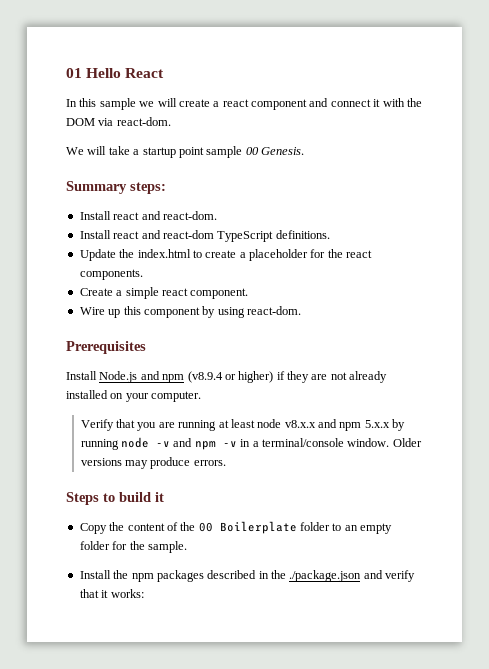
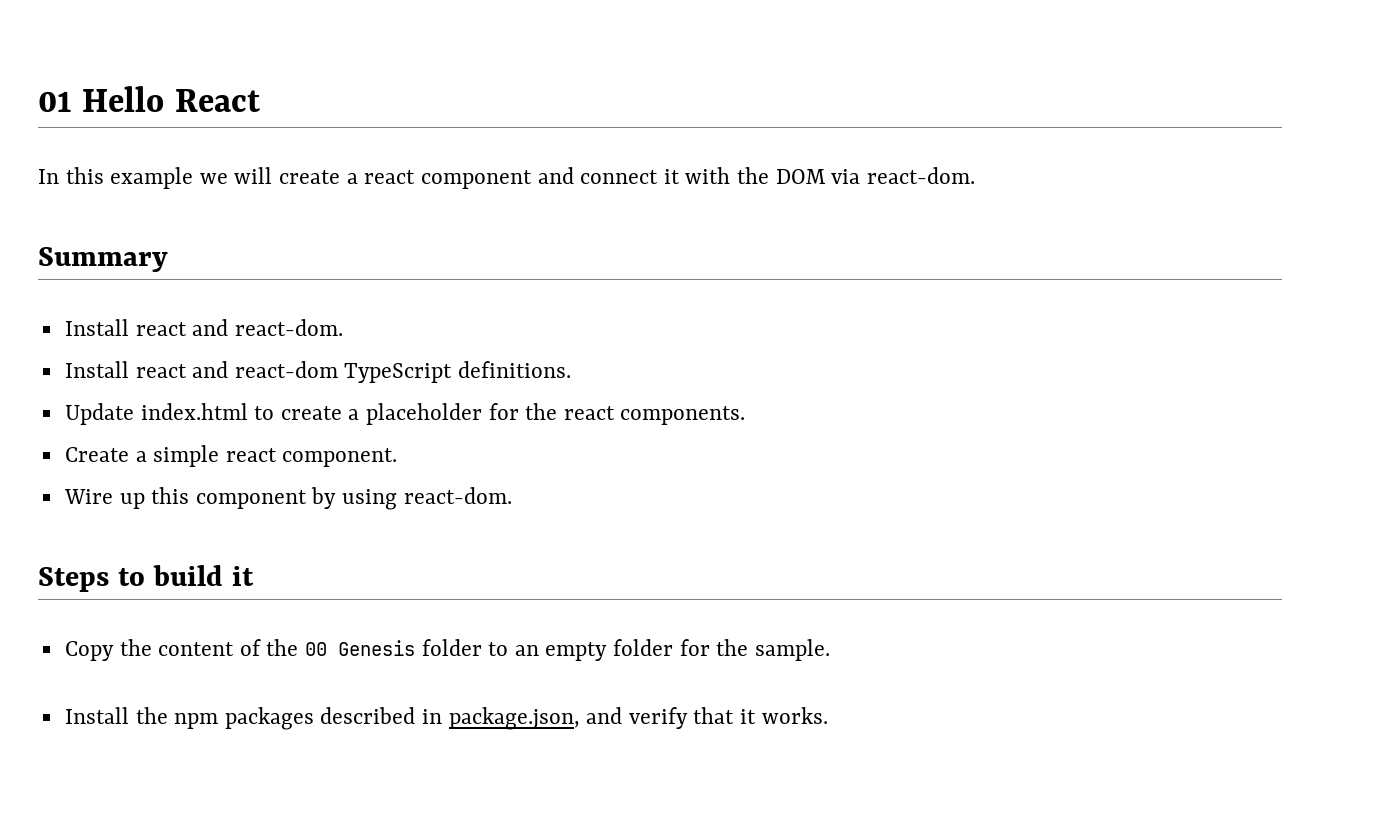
- In this sample we will create a react component and connect it with the DOM via react-dom.
+ In this example we will create a react component and connect it with the DOM via react-dom.
- We will take a startup point sample 00 Genesis.
- Summary steps:
+ Summary
- Update the index.html to create a placeholder for the react components.
+ Update index.html to create a placeholder for the react components.
- Prerequisites
- Install Node.js and npm (v8.9.4 or higher) if they are not already installed on your computer.
- Verify that you are running at least node v8.x.x and npm 5.x.x by running node -v and npm -v in a terminal/console window. Older versions may produce errors.
- Copy the content of the 00 Boilerplate folder to an empty folder for the sample.
+ Copy the content of the 00 Genesis folder to an empty folder for the sample.
- Install the npm packages described in the ./package.json and verify that it works:
+ Install the npm packages described in package.json, and verify that it works.

